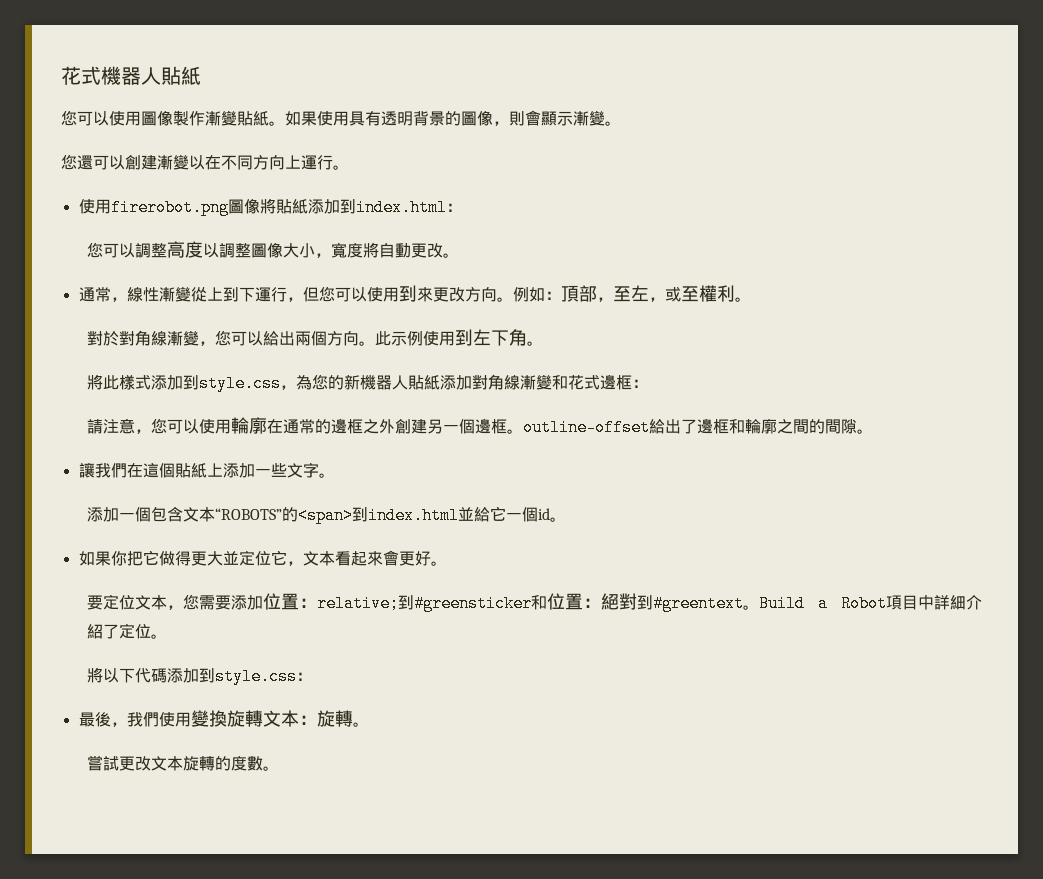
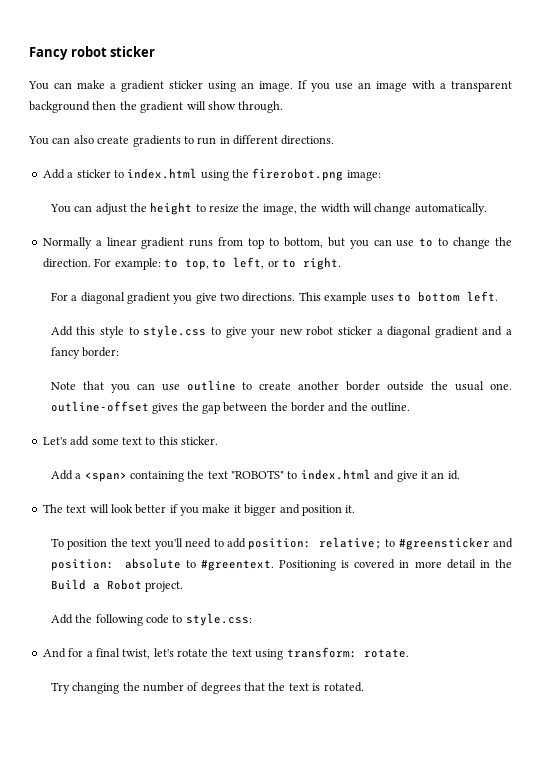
- 花式機器人貼紙
- 您可以使用圖像製作漸變貼紙。如果使用具有透明背景的圖像，則會顯示漸變。
- 您還可以創建漸變以在不同方向上運行。
- 使用firerobot.png圖像將貼紙添加到index.html：
- 您可以調整高度以調整圖像大小，寬度將自動更改。
- 通常，線性漸變從上到下運行，但您可以使用到來更改方向。例如：頂部，至左，或至權利。
- 對於對角線漸變，您可以給出兩個方向。此示例使用到左下角。
- 將此樣式添加到style.css，為您的新機器人貼紙添加對角線漸變和花式邊框：
- 請注意，您可以使用輪廓在通常的邊框之外創建另一個邊框。outline-offset給出了邊框和輪廓之間的間隙。
- 讓我們在這個貼紙上添加一些文字。
- 添加一個包含文本“ROBOTS”的<span>到index.html並給它一個id。
- 如果你把它做得更大並定位它，文本看起來會更好。
- 要定位文本，您需要添加位置：relative;到#greensticker和位置：絕對到#greentext。Build a Robot項目中詳細介紹了定位。
- 將以下代碼添加到style.css：
- 最後，我們使用變換旋轉文本：旋轉。
- 嘗試更改文本旋轉的度數。
+ Fancy robot sticker
+ You can make a gradient sticker using an image. If you use an image with a transparent background then the gradient will show through.
+ You can also create gradients to run in different directions.
+ Add a sticker to index.html using the firerobot.png image:
+ You can adjust the height to resize the image, the width will change automatically.
+ Normally a linear gradient runs from top to bottom, but you can use to to change the direction. For example: to top, to left, or to right.
+ For a diagonal gradient you give two directions. This example uses to bottom left.
+ Add this style to style.css to give your new robot sticker a diagonal gradient and a fancy border:
+ Note that you can use outline to create another border outside the usual one. outline-offset gives the gap between the border and the outline.
+ Let's add some text to this sticker.
+ Add a <span> containing the text "ROBOTS" to index.html and give it an id.
+ The text will look better if you make it bigger and position it.
+ To position the text you'll need to add position: relative; to #greensticker and position: absolute to #greentext. Positioning is covered in more detail in the Build a Robot project.
+ Add the following code to style.css:
+ And for a final twist, let's rotate the text using transform: rotate.
+ Try changing the number of degrees that the text is rotated.

